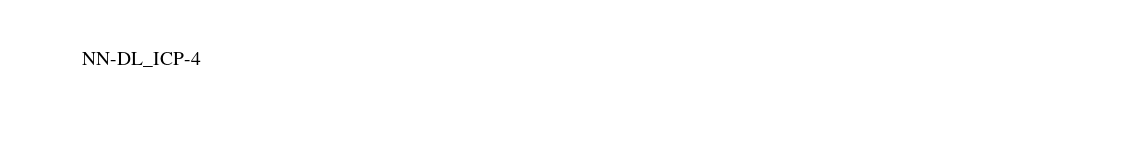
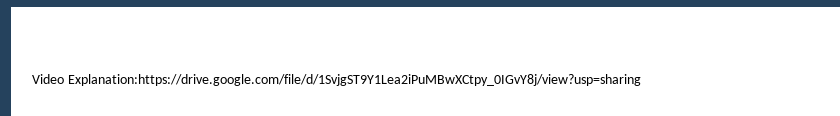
- NN-DL_ICP-4
+ Video Explanation:https://drive.google.com/file/d/1SvjgST9Y1Lea2iPuMBwXCtpy_0IGvY8j/view?usp=sharing

